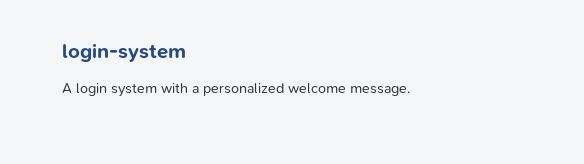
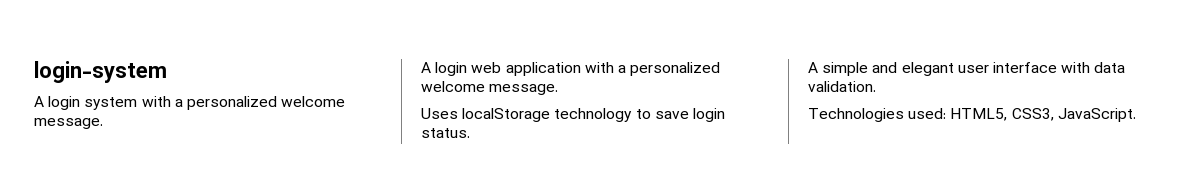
+ A login web application with a personalized welcome message.
+ Uses localStorage technology to save login status.
+ A simple and elegant user interface with data validation.
+ Technologies used: HTML5, CSS3, JavaScript.

